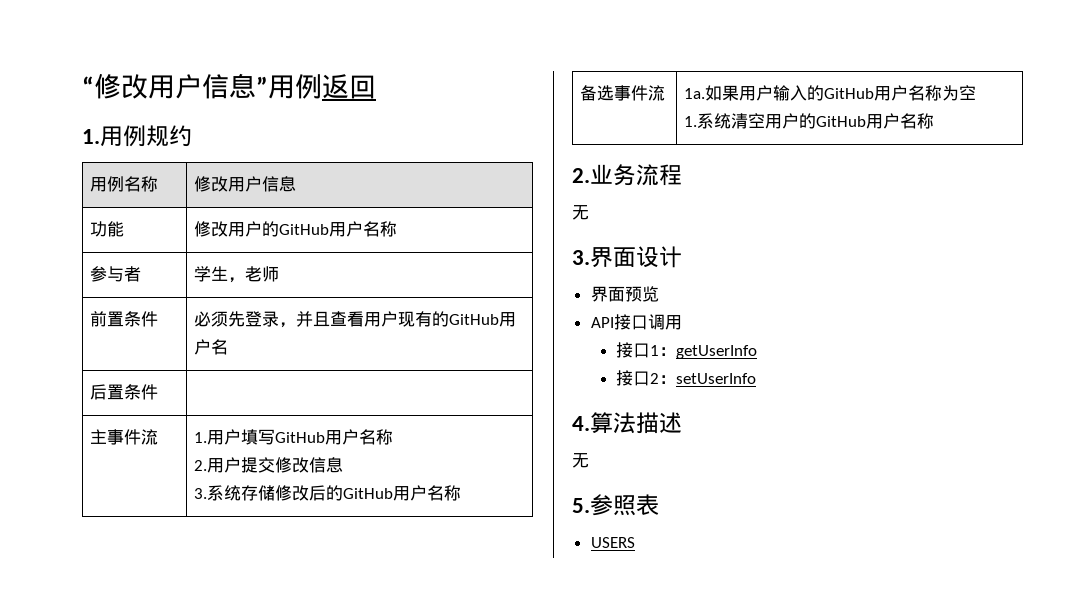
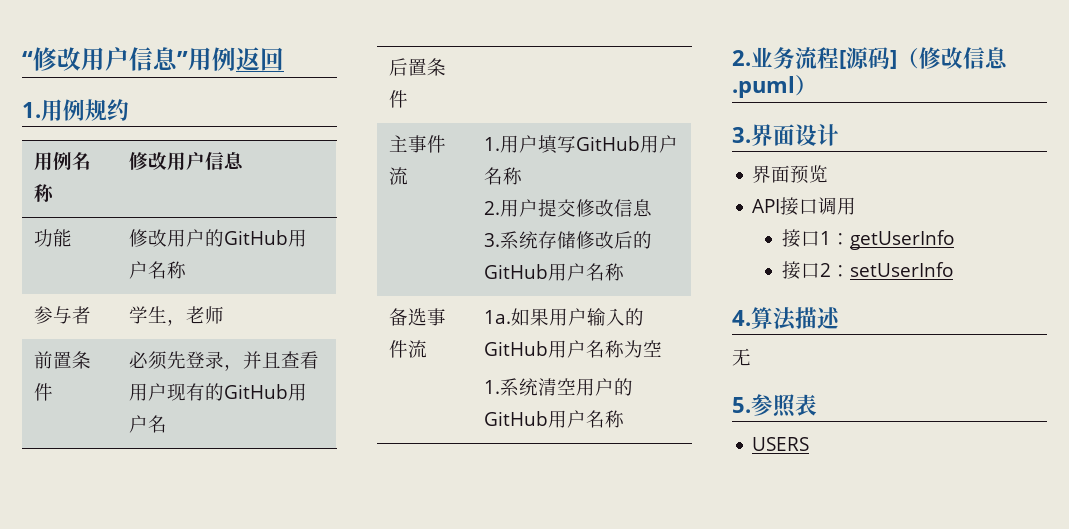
- 2.业务流程
- 无
+ 2.业务流程[源码]（修改信息.puml）

